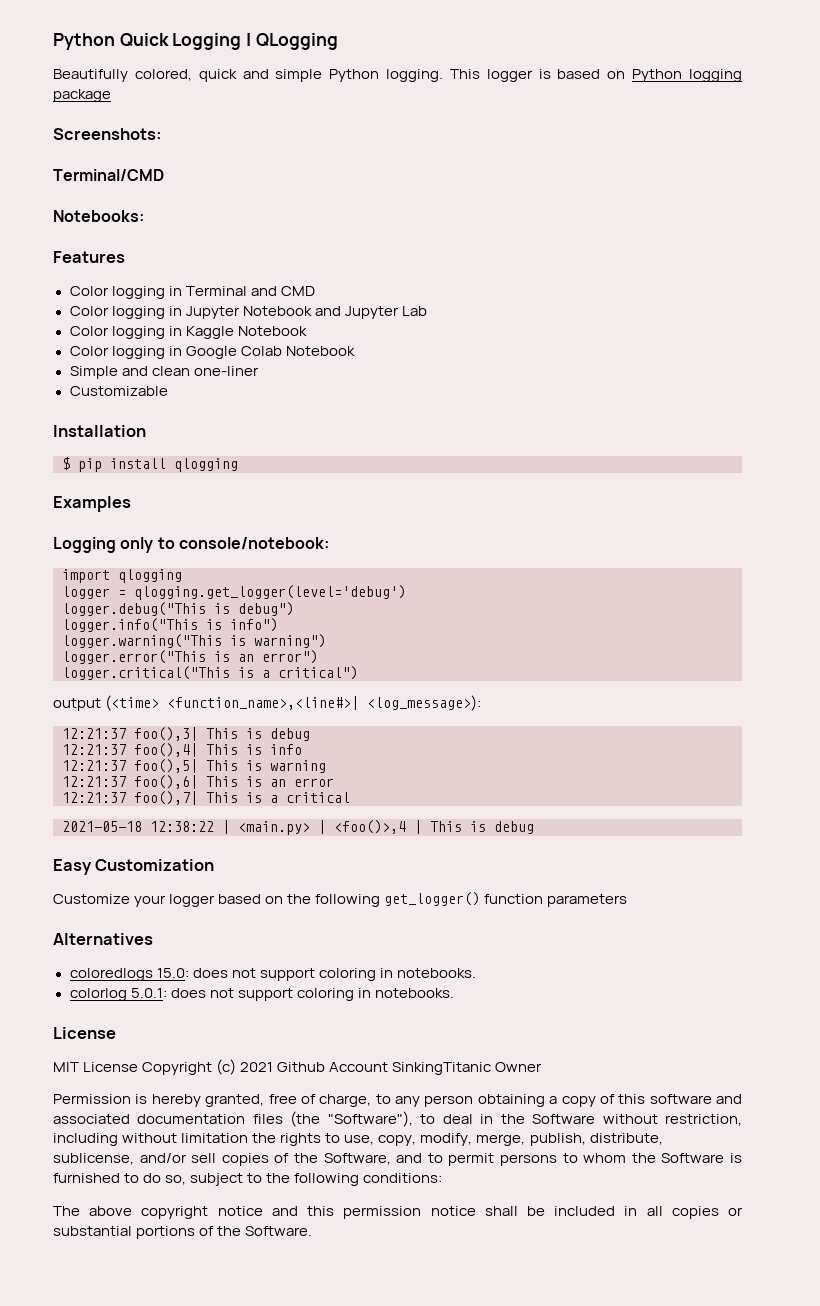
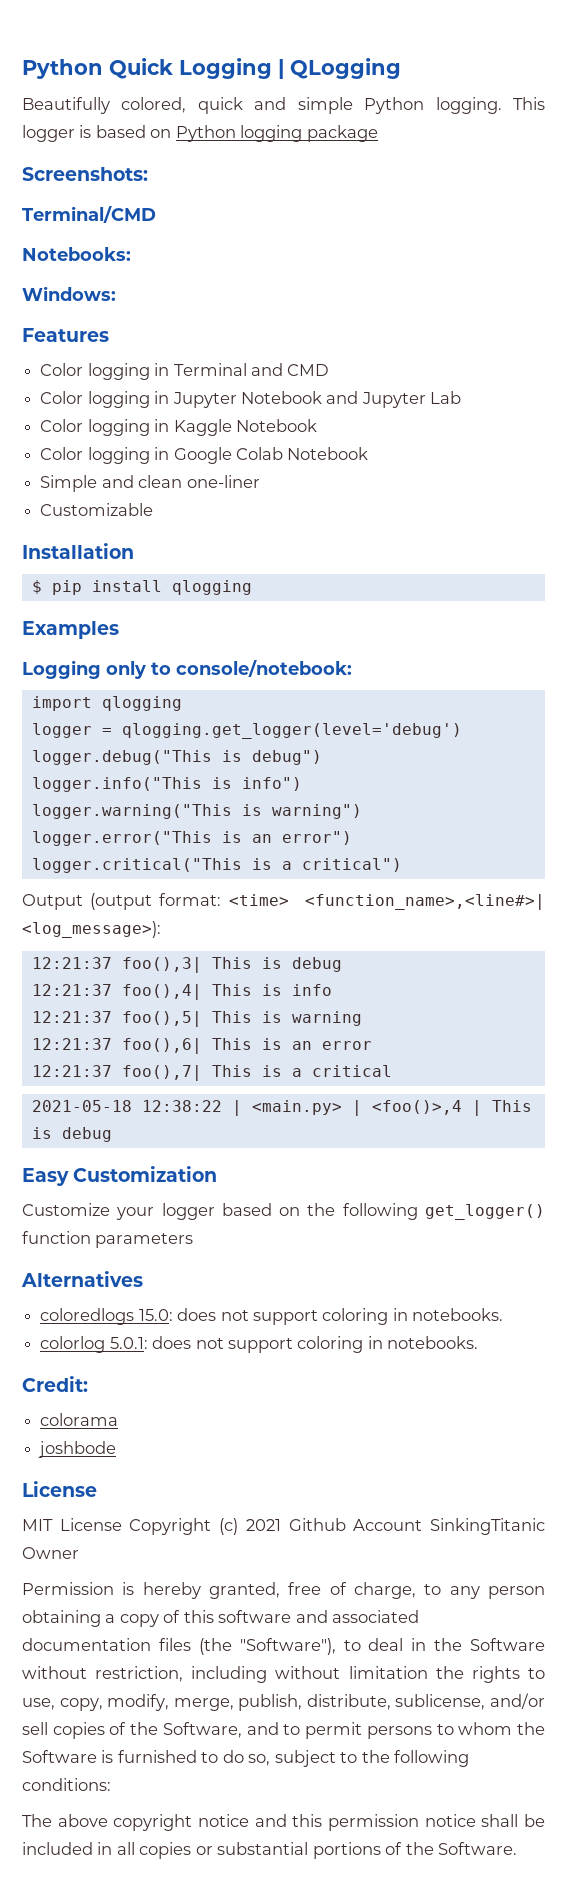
+ Windows:
- output (<time> <function_name>,<line#>| <log_message>):
+ Output (output format: <time> <function_name>,<line#>| <log_message>):
+ Credit:
+ colorama
+ joshbode

